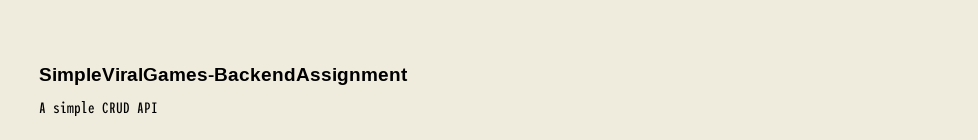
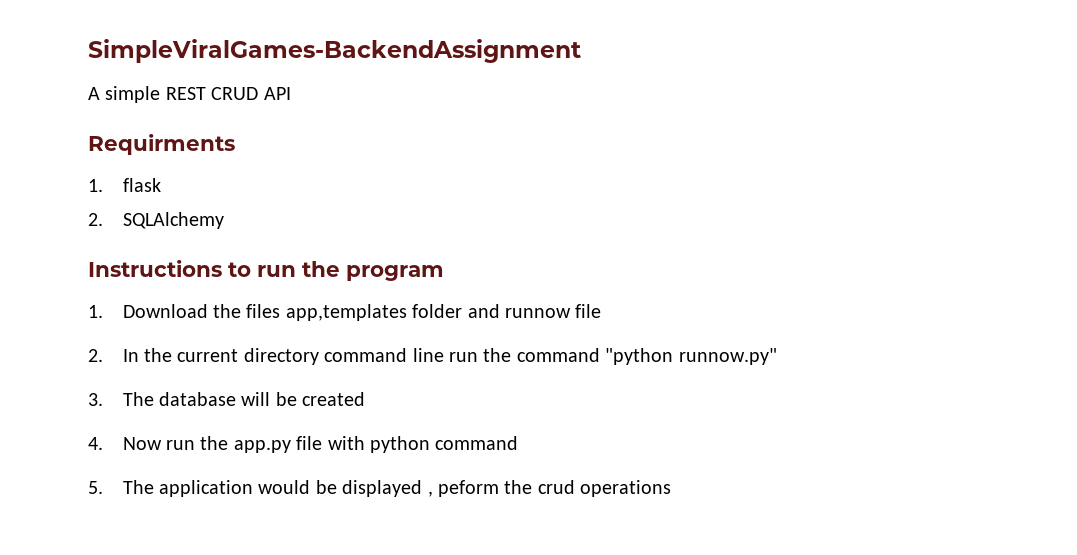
- A simple CRUD API
+ A simple REST CRUD API
+ Requirments
+ 1. flask
+ 2. SQLAlchemy
+ Instructions to run the program
+ 1. Download the files app,templates folder and runnow file
+ 2. In the current directory command line run the command "python runnow.py"
+ 3. The database will be created
+ 4. Now run the app.py file with python command
+ 5. The application would be displayed , peform the crud operations

